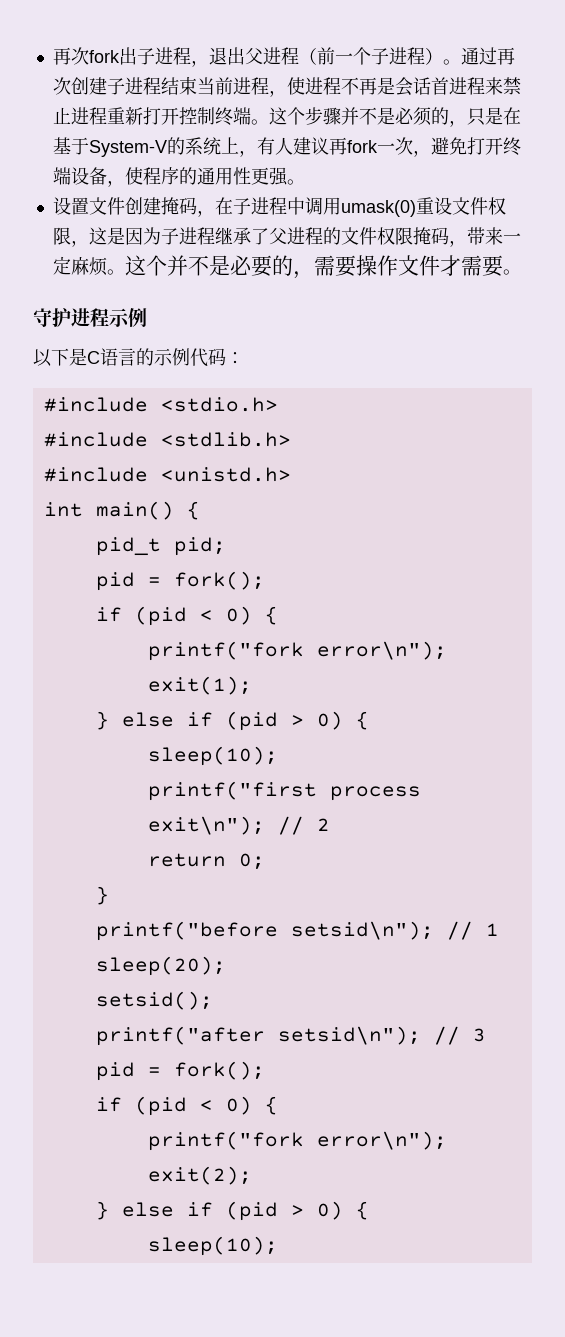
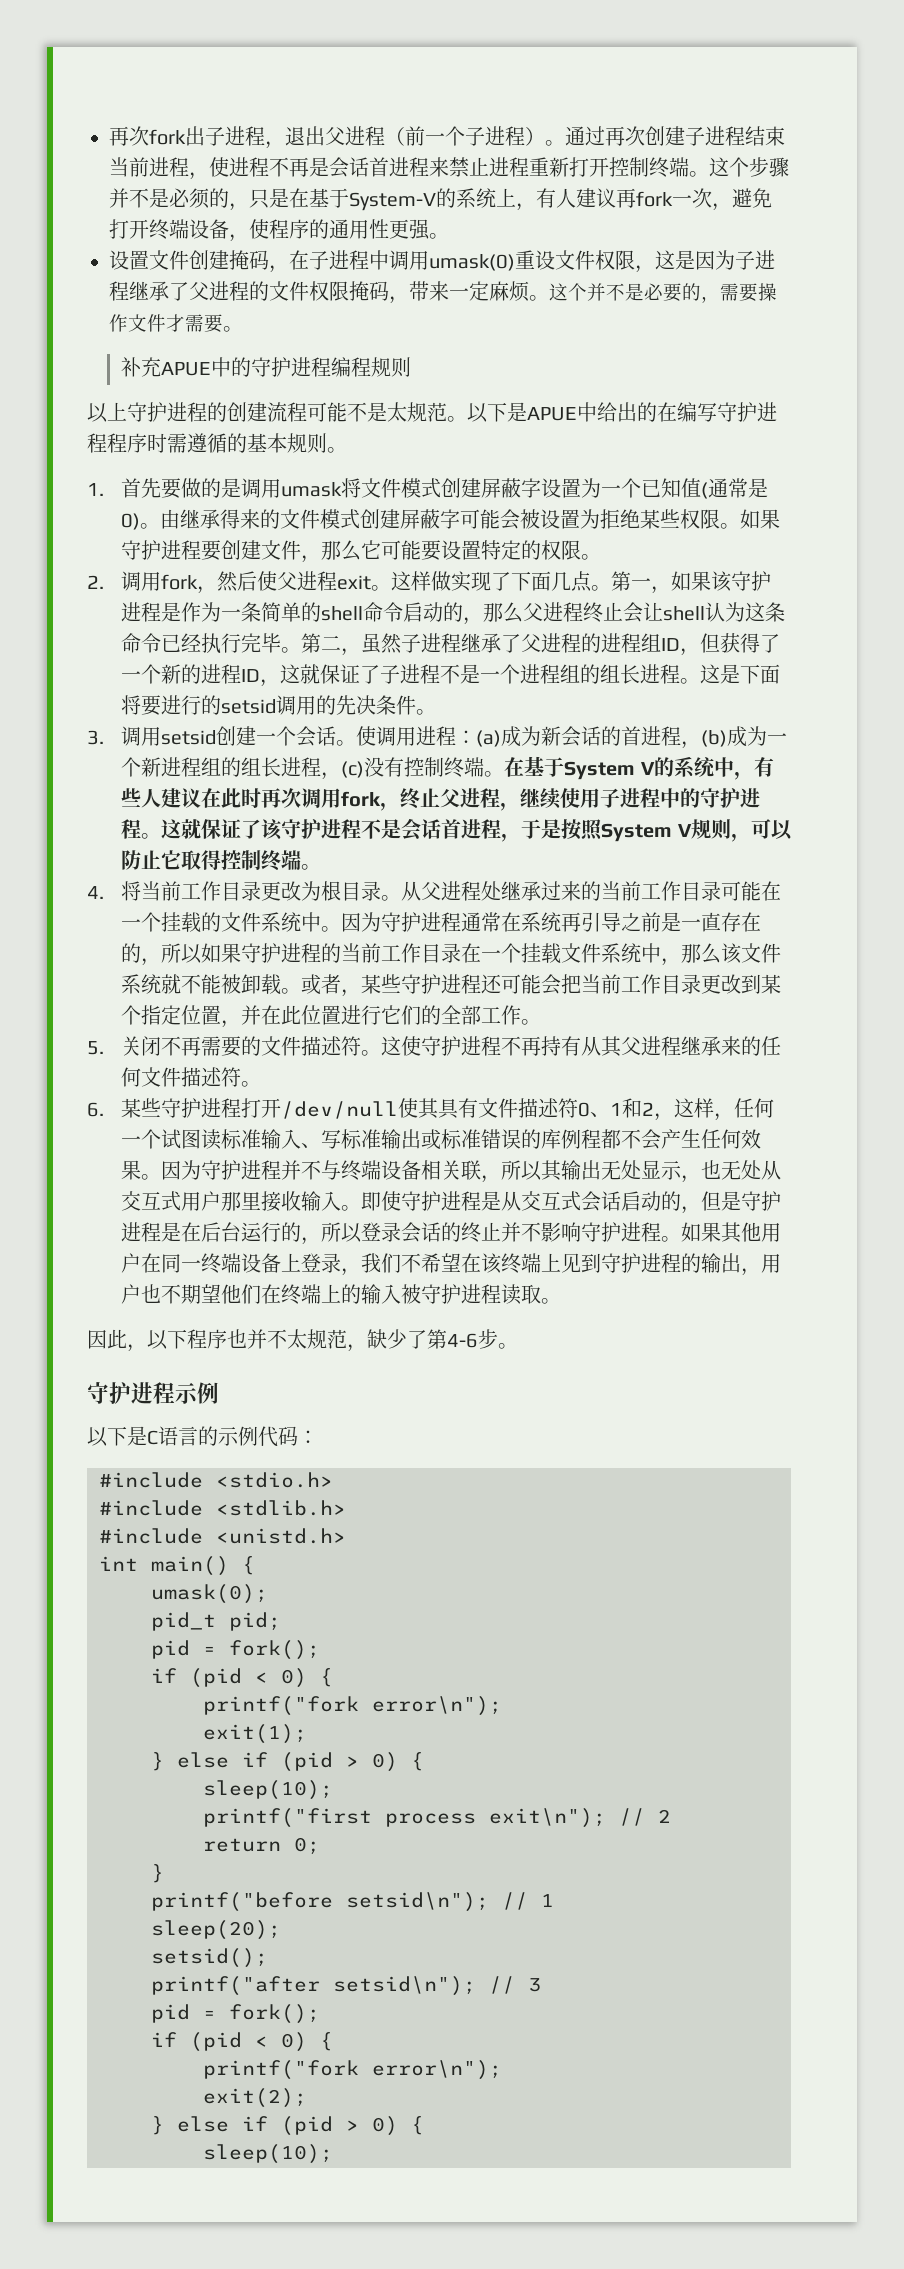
+ 补充APUE中的守护进程编程规则
+ 以上守护进程的创建流程可能不是太规范。以下是APUE中给出的在编写守护进程程序时需遵循的基本规则。
+ 1.首先要做的是调用umask将文件模式创建屏蔽字设置为一个已知值(通常是0)。由继承得来的文件模式创建屏蔽字可能会被设置为拒绝某些权限。如果守护进程要创建文件，那么它可能要设置特定的权限。
+ 2.调用fork，然后使父进程exit。这样做实现了下面几点。第一，如果该守护进程是作为一条简单的shell命令启动的，那么父进程终止会让shell认为这条命令已经执行完毕。第二，虽然子进程继承了父进程的进程组ID，但获得了一个新的进程ID，这就保证了子进程不是一个进程组的组长进程。这是下面将要进行的setsid调用的先决条件。
+ 3.调用setsid创建一个会话。使调用进程：(a)成为新会话的首进程，(b)成为一个新进程组的组长进程，(c)没有控制终端。在基于System V的系统中，有些人建议在此时再次调用fork，终止父进程，继续使用子进程中的守护进程。这就保证了该守护进程不是会话首进程，于是按照System V规则，可以防止它取得控制终端。
+ 4.将当前工作目录更改为根目录。从父进程处继承过来的当前工作目录可能在一个挂载的文件系统中。因为守护进程通常在系统再引导之前是一直存在的，所以如果守护进程的当前工作目录在一个挂载文件系统中，那么该文件系统就不能被卸载。或者，某些守护进程还可能会把当前工作目录更改到某个指定位置，并在此位置进行它们的全部工作。
+ 5.关闭不再需要的文件描述符。这使守护进程不再持有从其父进程继承来的任何文件描述符。
+ 6.某些守护进程打开/dev/null使其具有文件描述符0、1和2，这样，任何一个试图读标准输入、写标准输出或标准错误的库例程都不会产生任何效果。因为守护进程并不与终端设备相关联，所以其输出无处显示，也无处从交互式用户那里接收输入。即使守护进程是从交互式会话启动的，但是守护进程是在后台运行的，所以登录会话的终止并不影响守护进程。如果其他用户在同一终端设备上登录，我们不希望在该终端上见到守护进程的输出，用户也不期望他们在终端上的输入被守护进程读取。
+ 因此，以下程序也并不太规范，缺少了第4-6步。
+ umask(0);

